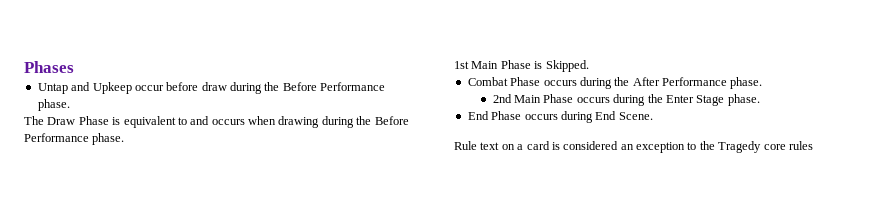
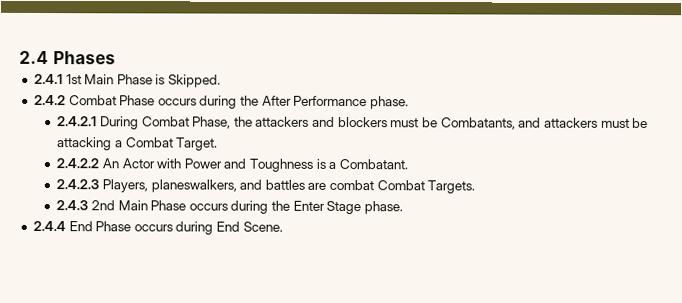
- Phases
+ 2.4 Phases
- Untap and Upkeep occur before draw during the Before Performance phase.
- The Draw Phase is equivalent to and occurs when drawing during the Before Performance phase.
- 1st Main Phase is Skipped.
+ 2.4.1 1st Main Phase is Skipped.
- Combat Phase occurs during the After Performance phase.
+ 2.4.2 Combat Phase occurs during the After Performance phase.
- 2nd Main Phase occurs during the Enter Stage phase.
+ 2.4.2.1 During Combat Phase, the attackers and blockers must be Combatants, and attackers must be attacking a Combat Target.
+ 2.4.2.2 An Actor with Power and Toughness is a Combatant.
+ 2.4.2.3 Players, planeswalkers, and battles are combat Combat Targets.
+ 2.4.3 2nd Main Phase occurs during the Enter Stage phase.
- End Phase occurs during End Scene.
+ 2.4.4 End Phase occurs during End Scene.
- Rule text on a card is considered an exception to the Tragedy core rules

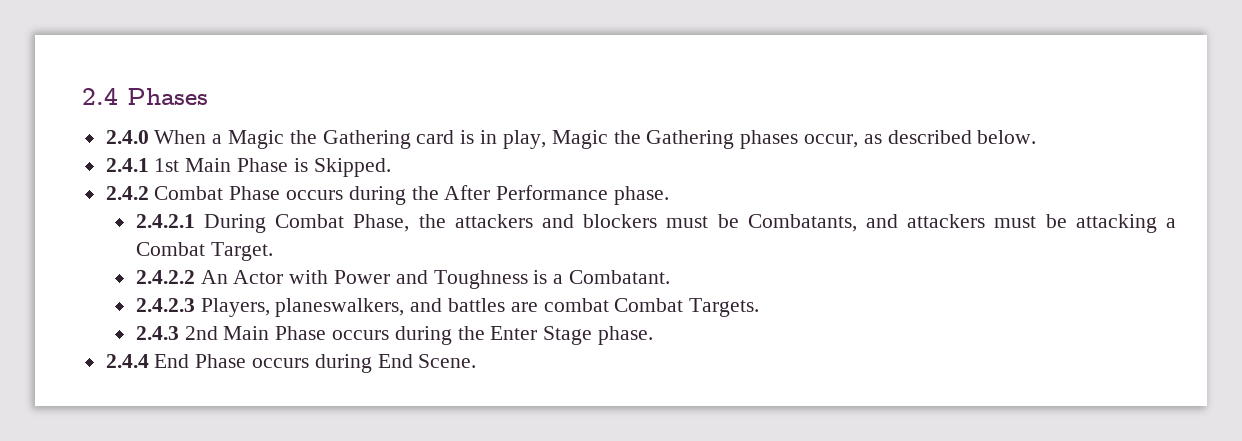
+ 2.4.0 When a Magic the Gathering card is in play, Magic the Gathering phases occur, as described below.

